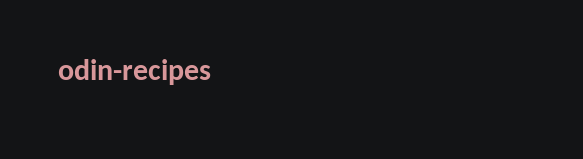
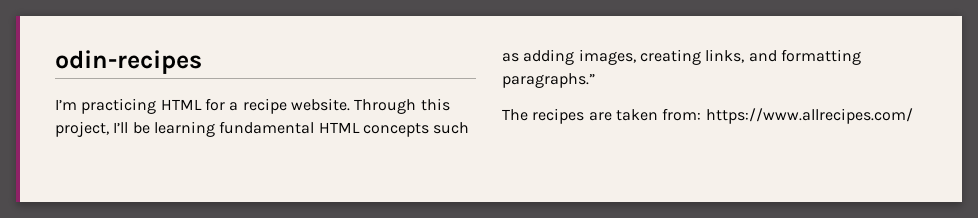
+ I’m practicing HTML for a recipe website. Through this project, I’ll be learning fundamental HTML concepts such as adding images, creating links, and formatting paragraphs.”
+ The recipes are taken from: https://www.allrecipes.com/

